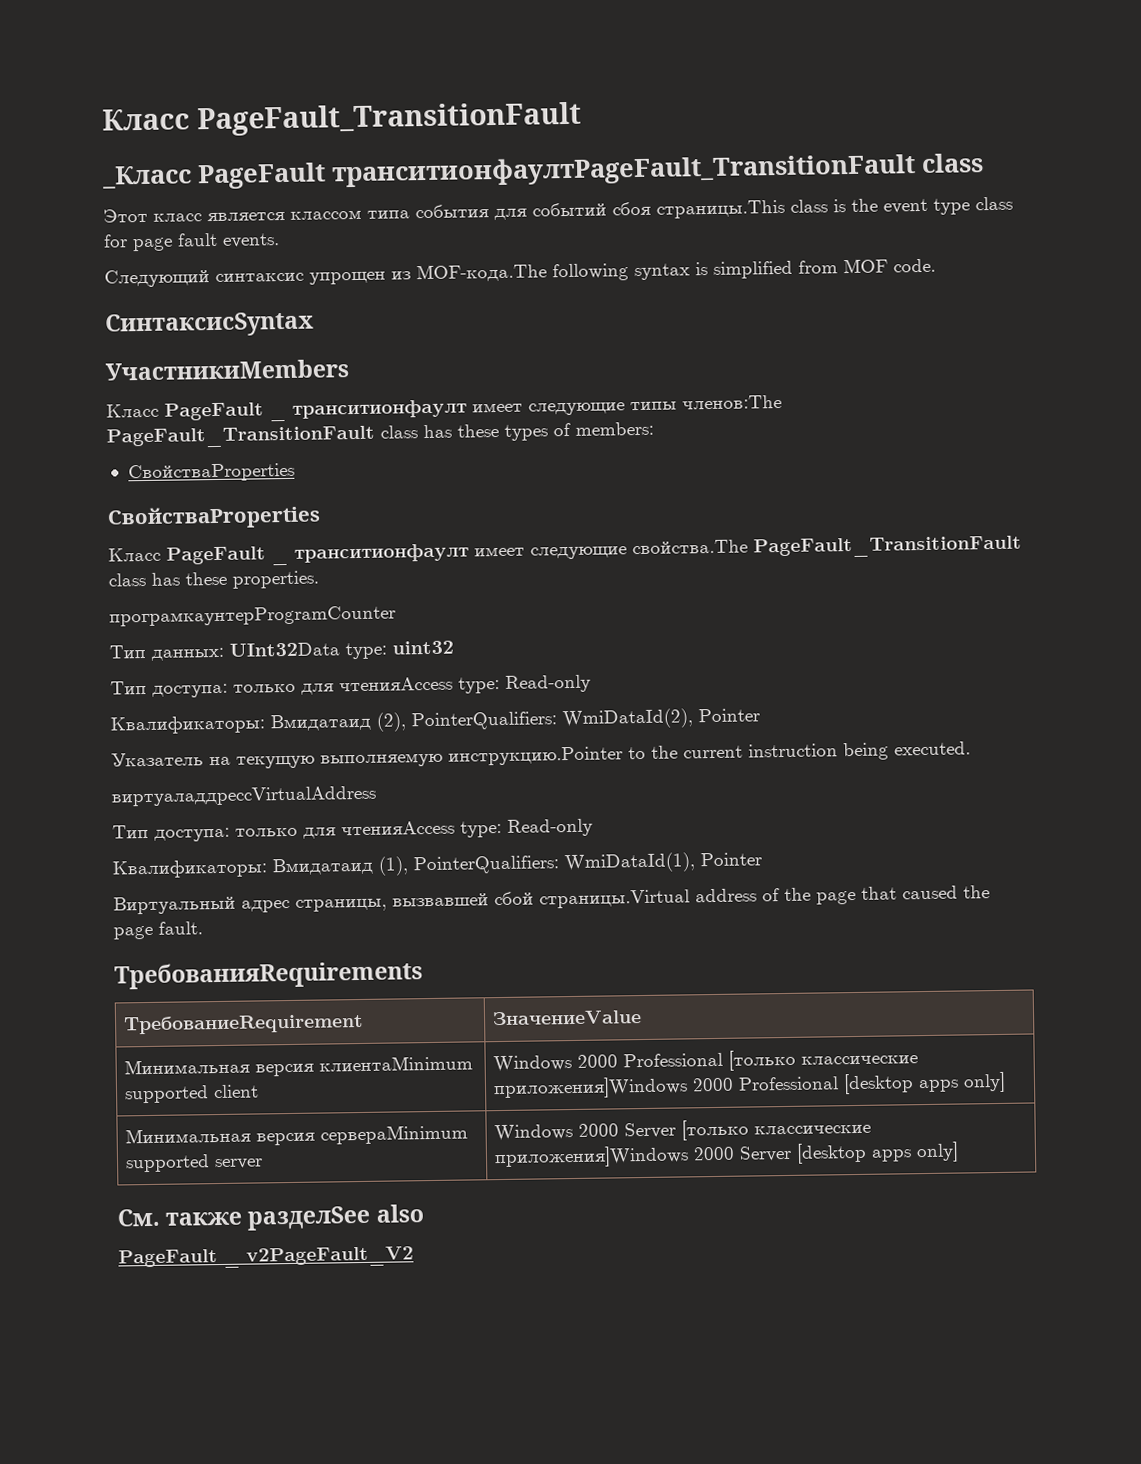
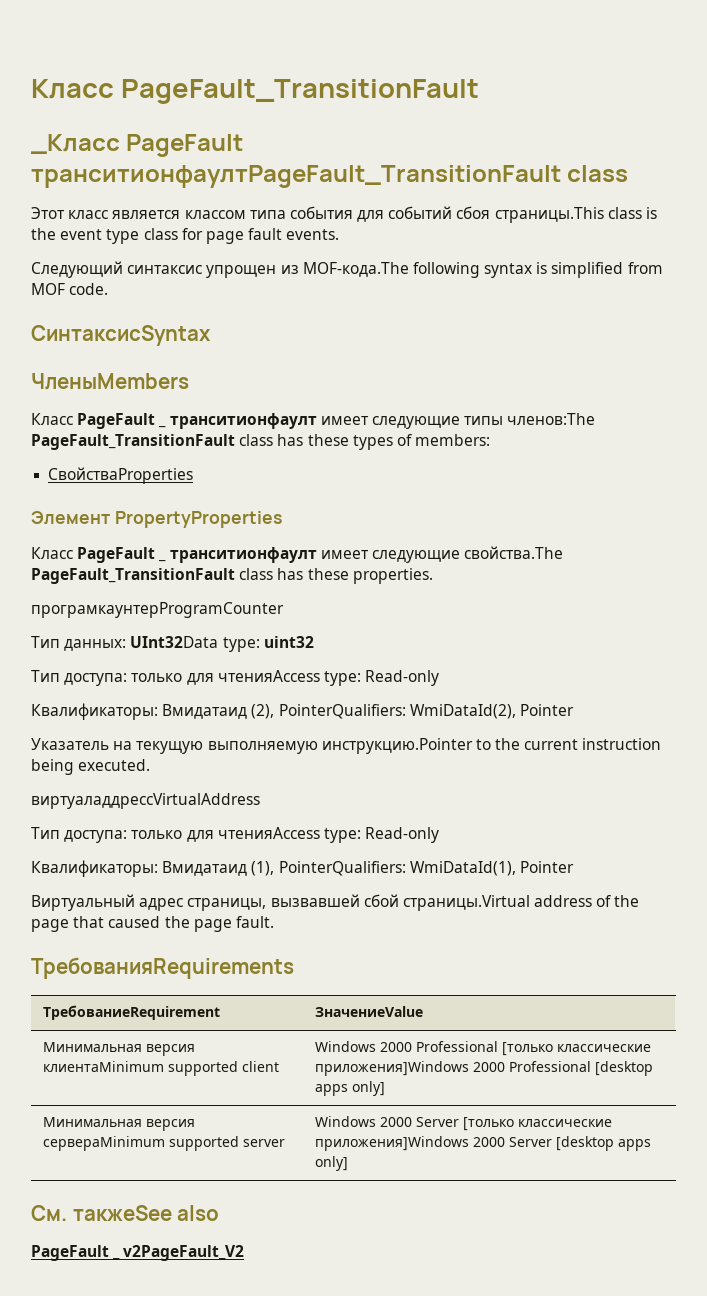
- УчастникиMembers
+ ЧленыMembers
  Класс PageFault _ транситионфаулт имеет следующие типы членов:The PageFault_TransitionFault class has these types of members:
  СвойстваProperties
- СвойстваProperties
+ Элемент PropertyProperties
- См. также разделSee also
+ См. такжеSee also

